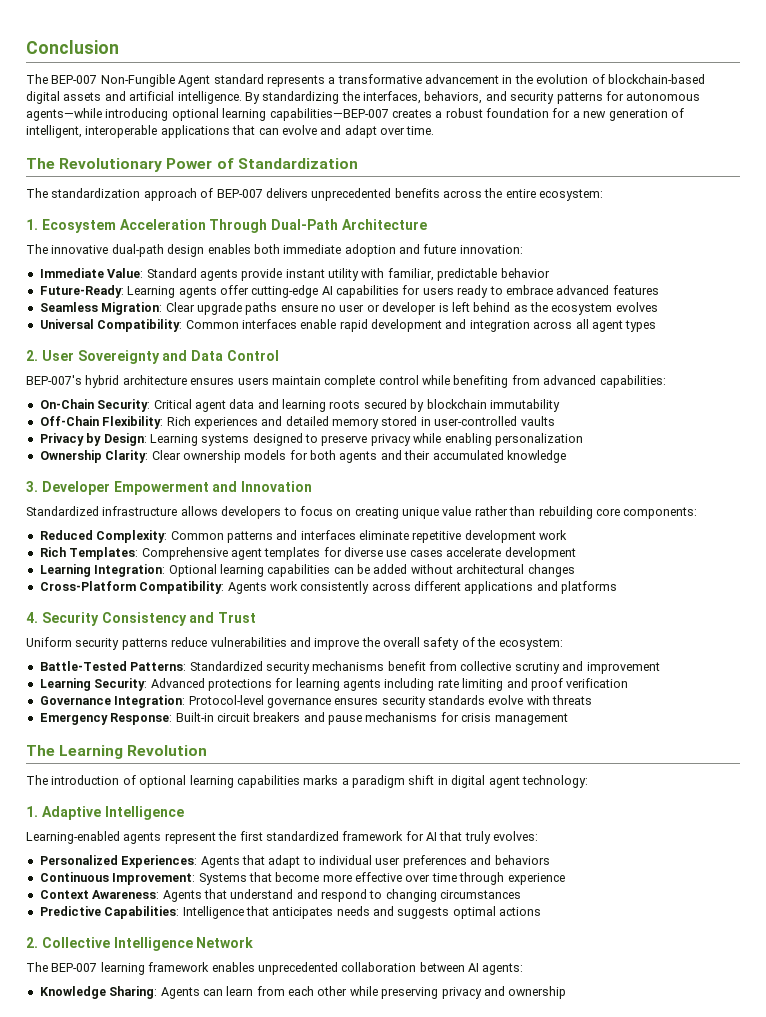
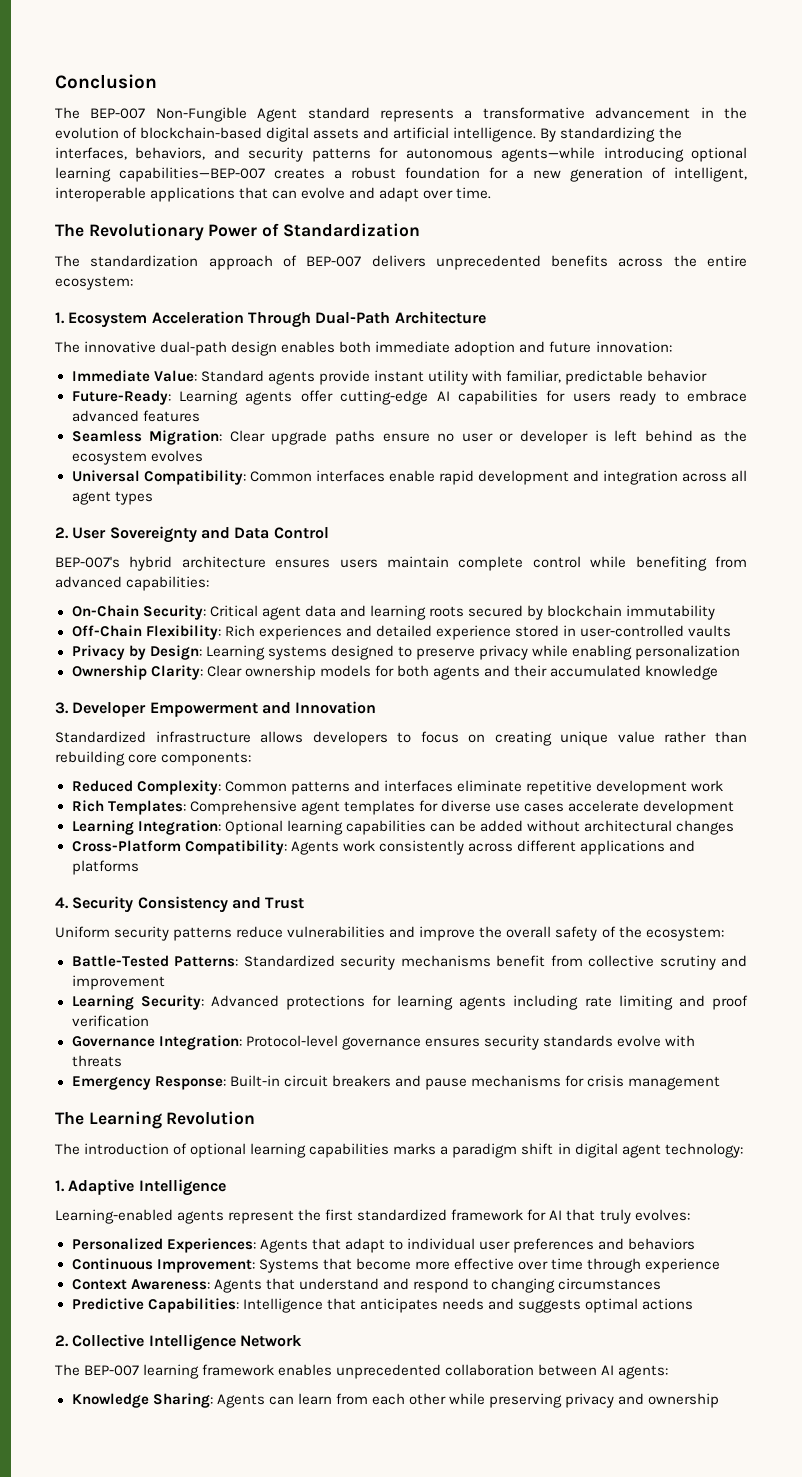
- Off-Chain Flexibility: Rich experiences and detailed memory stored in user-controlled vaults
+ Off-Chain Flexibility: Rich experiences and detailed experience stored in user-controlled vaults

